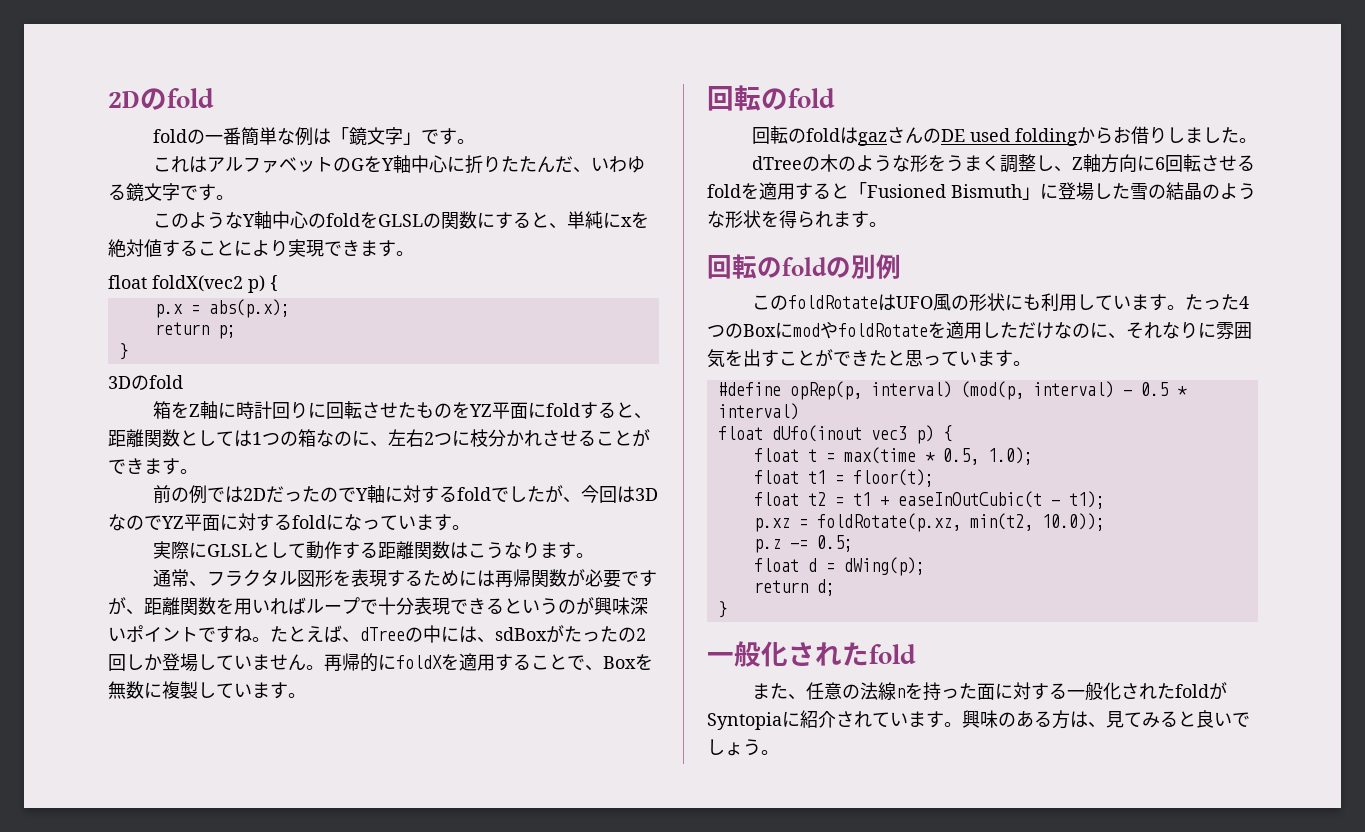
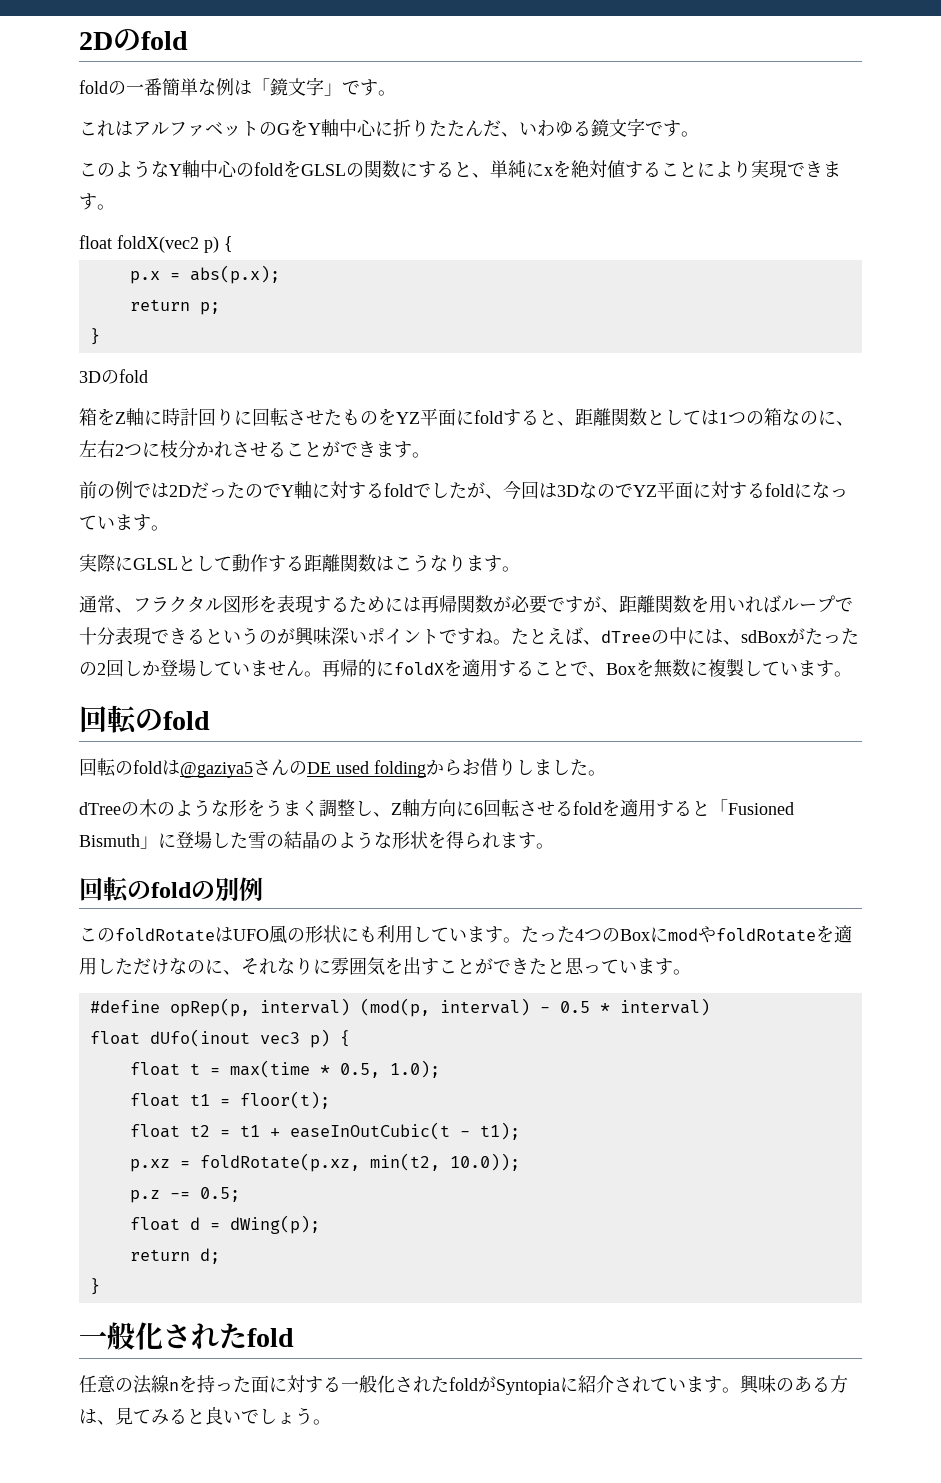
- 回転のfoldはgazさんのDE used foldingからお借りしました。
+ 回転のfoldは@gaziya5さんのDE used foldingからお借りしました。
- また、任意の法線nを持った面に対する一般化されたfoldがSyntopiaに紹介されています。
+ 任意の法線nを持った面に対する一般化されたfoldがSyntopiaに紹介されています。

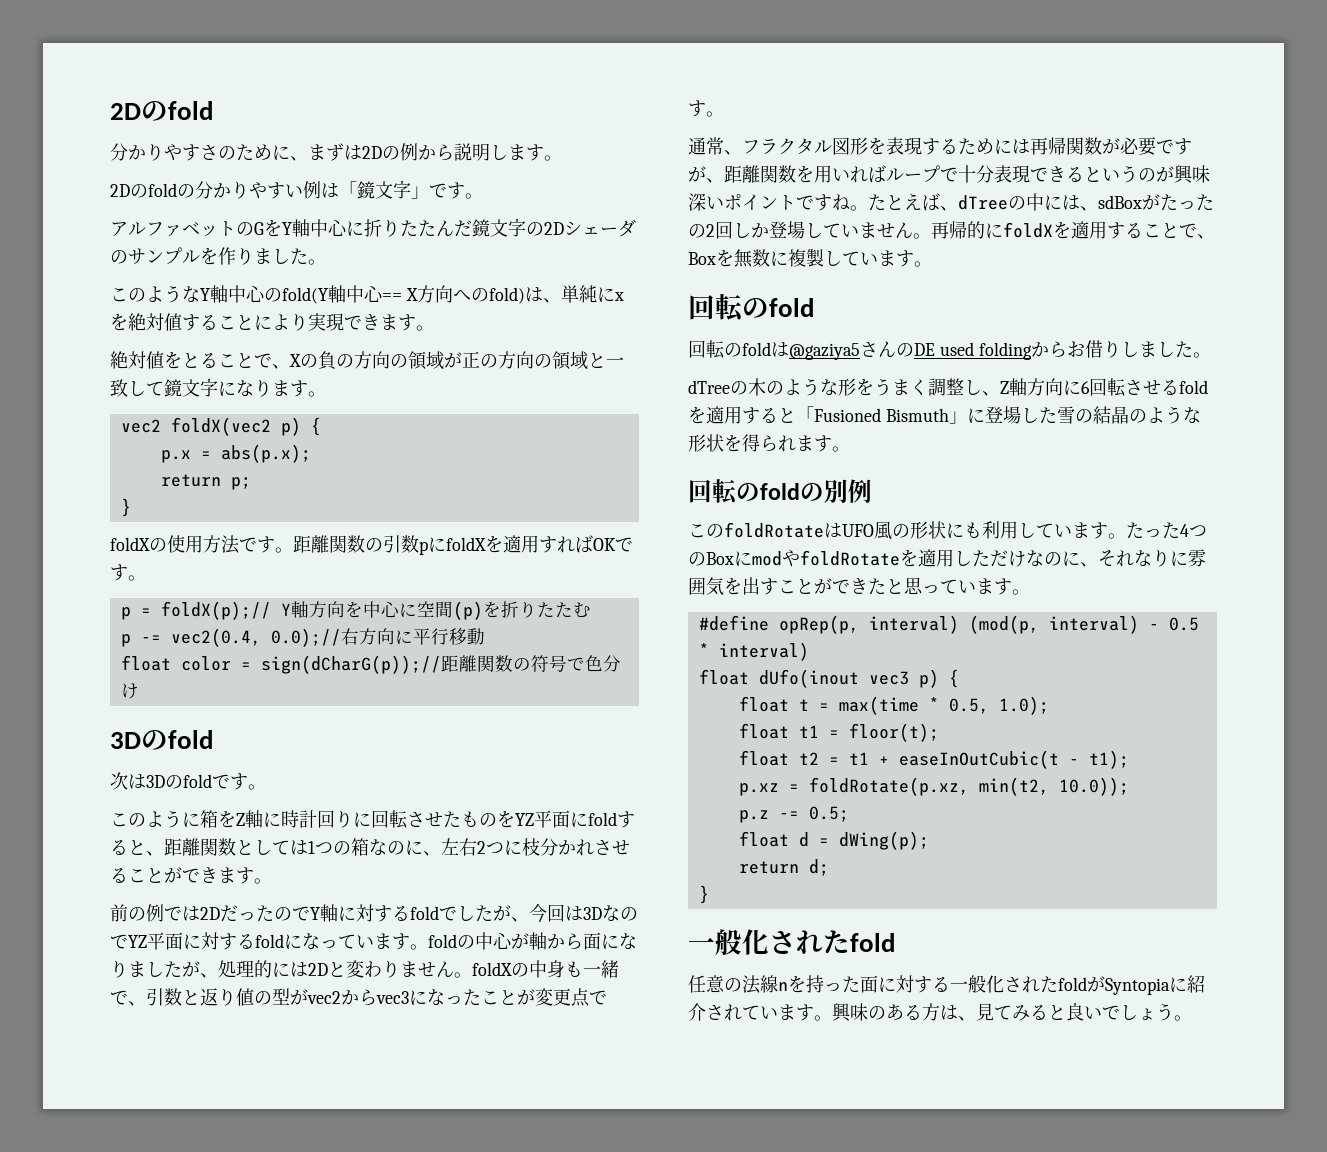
- foldの一番簡単な例は「鏡文字」です。
+ 分かりやすさのために、まずは2Dの例から説明します。
+ 2Dのfoldの分かりやすい例は「鏡文字」です。
- これはアルファベットのGをY軸中心に折りたたんだ、いわゆる鏡文字です。
+ アルファベットのGをY軸中心に折りたたんだ鏡文字の2Dシェーダのサンプルを作りました。
- このようなY軸中心のfoldをGLSLの関数にすると、単純にxを絶対値することにより実現できます。
+ このようなY軸中心のfold(Y軸中心== X方向へのfold)は、単純にxを絶対値することにより実現できます。
- float foldX(vec2 p) {
+ 絶対値をとることで、Xの負の方向の領域が正の方向の領域と一致して鏡文字になります。
+ vec2 foldX(vec2 p) {
+ foldXの使用方法です。距離関数の引数pにfoldXを適用すればOKです。
+ p = foldX(p);// Y軸方向を中心に空間(p)を折りたたむ
+ p -= vec2(0.4, 0.0);//右方向に平行移動
+ float color = sign(dCharG(p));//距離関数の符号で色分け
  3Dのfold
- 箱をZ軸に時計回りに回転させたものをYZ平面にfoldすると、距離関数としては1つの箱なのに、左右2つに枝分かれさせることができます。
+ 次は3Dのfoldです。
+ このように箱をZ軸に時計回りに回転させたものをYZ平面にfoldすると、距離関数としては1つの箱なのに、左右2つに枝分かれさせることができます。
- 前の例では2DだったのでY軸に対するfoldでしたが、今回は3DなのでYZ平面に対するfoldになっています。
- 実際にGLSLとして動作する距離関数はこうなります。
+ 前の例では2DだったのでY軸に対するfoldでしたが、今回は3DなのでYZ平面に対するfoldになっています。foldの中心が軸から面になりましたが、処理的には2Dと変わりません。foldXの中身も一緒で、引数と返り値の型がvec2からvec3になったことが変更点です。

